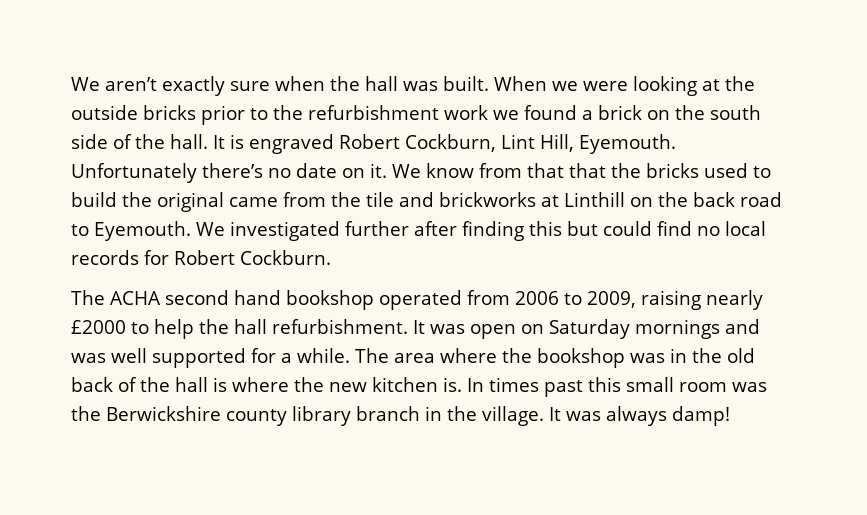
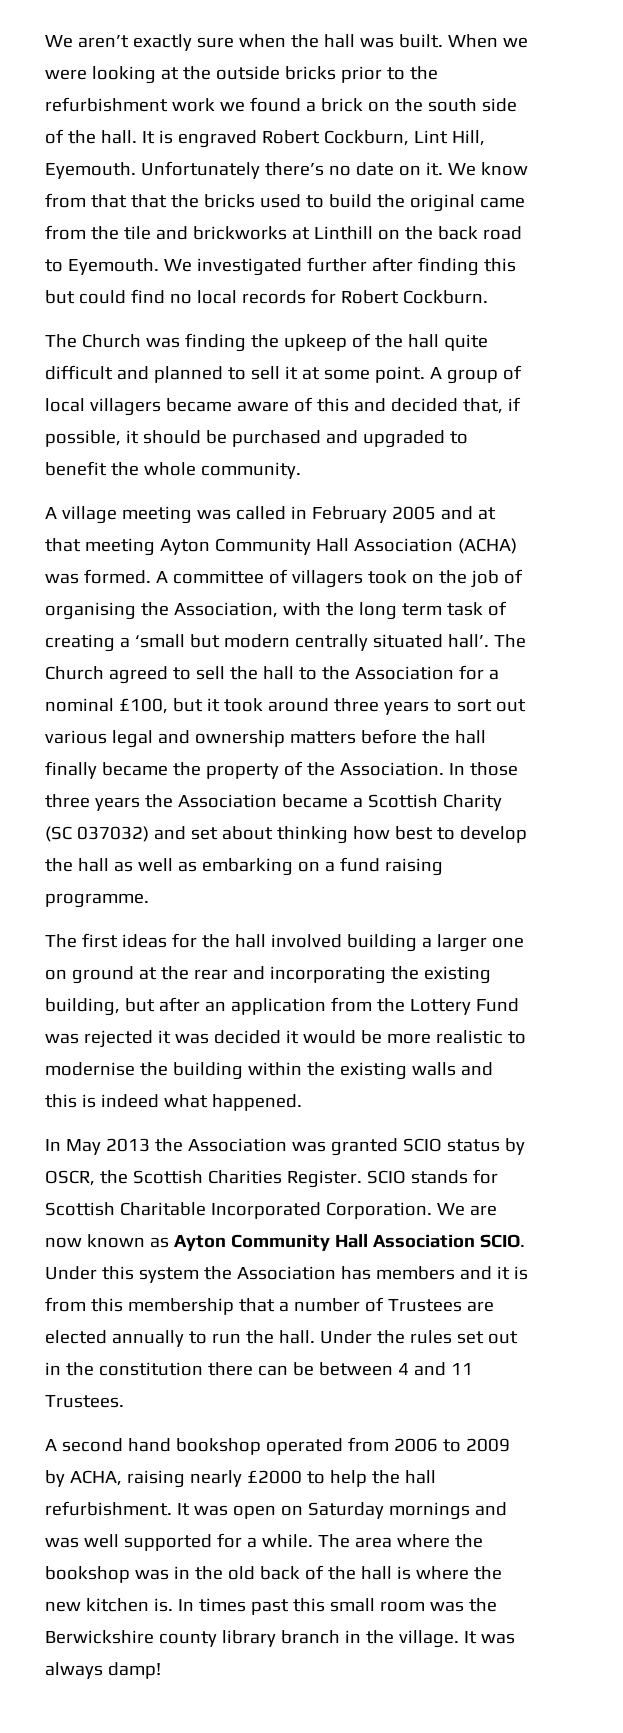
- The ACHA second hand bookshop operated from 2006 to 2009, raising nearly £2000 to help the hall refurbishment.
+ The Church was finding the upkeep of the hall quite difficult and planned to sell it at some point. A group of local villagers became aware of this and decided that, if possible, it should be purchased and upgraded to benefit the whole community.
+ A village meeting was called in February 2005 and at that meeting Ayton Community Hall Association (ACHA) was formed. A committee of villagers took on the job of organising the Association, with the long term task of creating a ‘small but modern centrally situated hall’. The Church agreed to sell the hall to the Association for a nominal £100, but it took around three years to sort out various legal and ownership matters before the hall finally became the property of the Association. In those three years the Association became a Scottish Charity (SC 037032) and set about thinking how best to develop the hall as well as embarking on a fund raising programme.
+ The first ideas for the hall involved building a larger one on ground at the rear and incorporating the existing building, but after an application from the Lottery Fund was rejected it was decided it would be more realistic to modernise the building within the existing walls and this is indeed what happened.
+ In May 2013 the Association was granted SCIO status by OSCR, the Scottish Charities Register. SCIO stands for Scottish Charitable Incorporated Corporation. We are now known as Ayton Community Hall Association SCIO. Under this system the Association has members and it is from this membership that a number of Trustees are elected annually to run the hall. Under the rules set out in the constitution there can be between 4 and 11 Trustees.
+ A second hand bookshop operated from 2006 to 2009 by ACHA, raising nearly £2000 to help the hall refurbishment.

